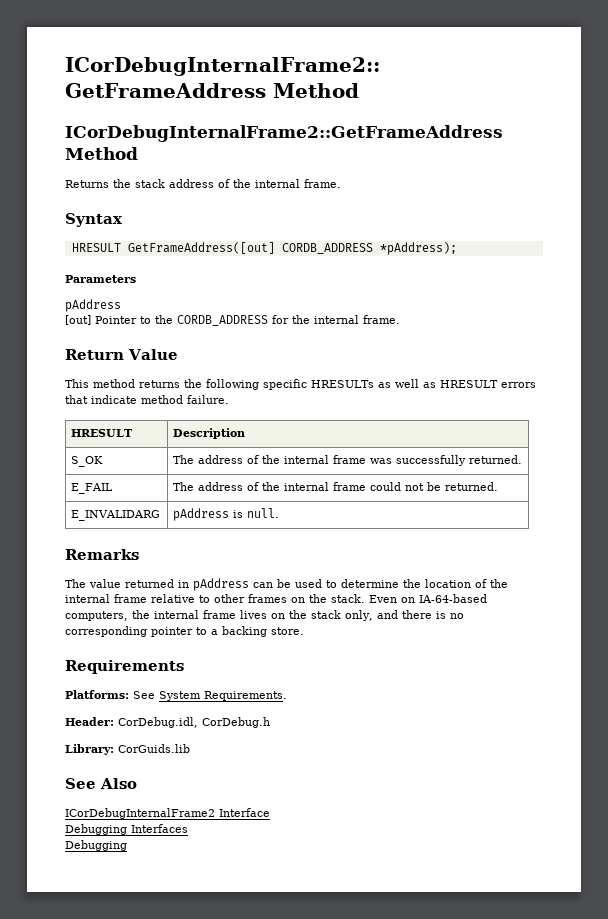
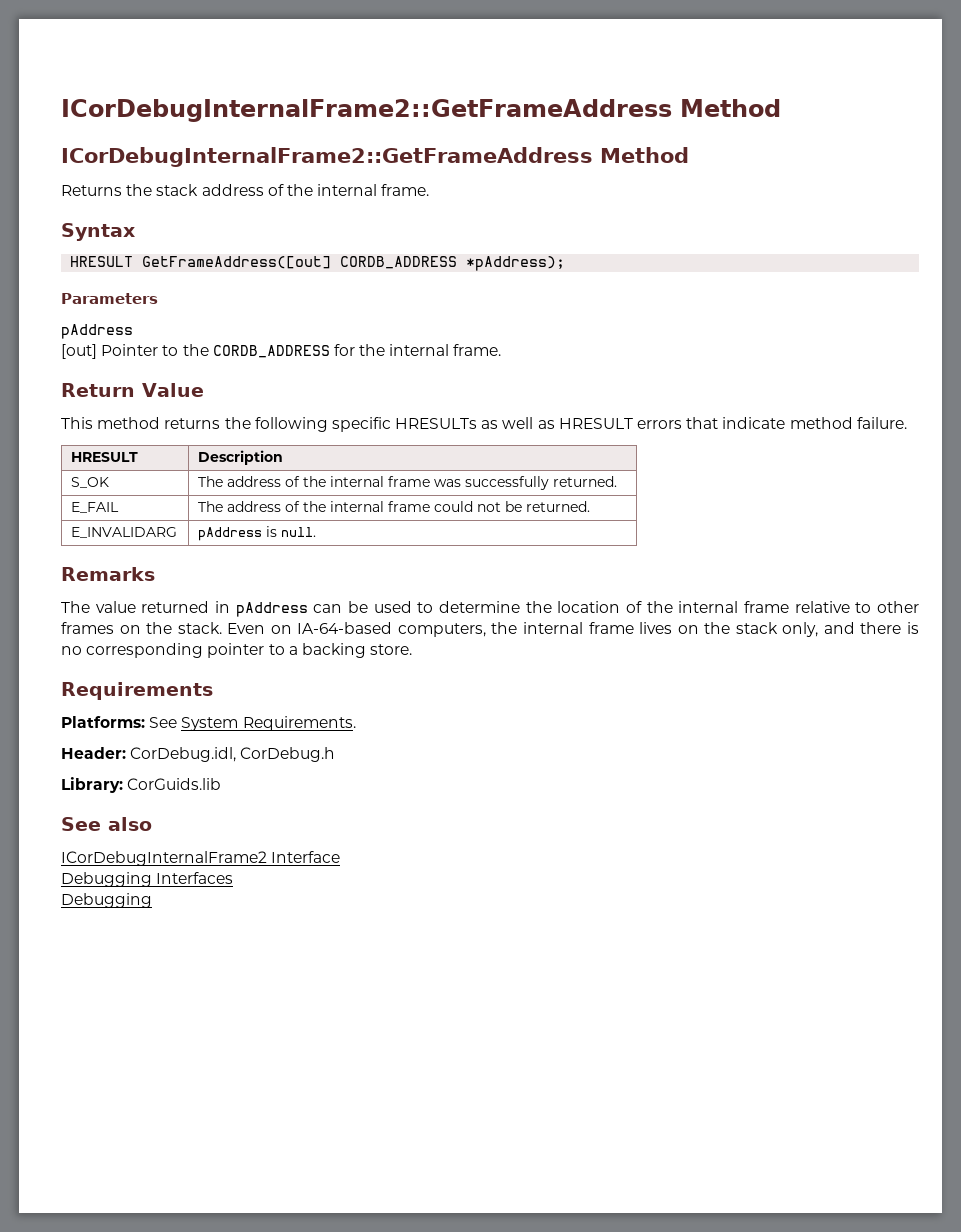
- See Also
+ See also

